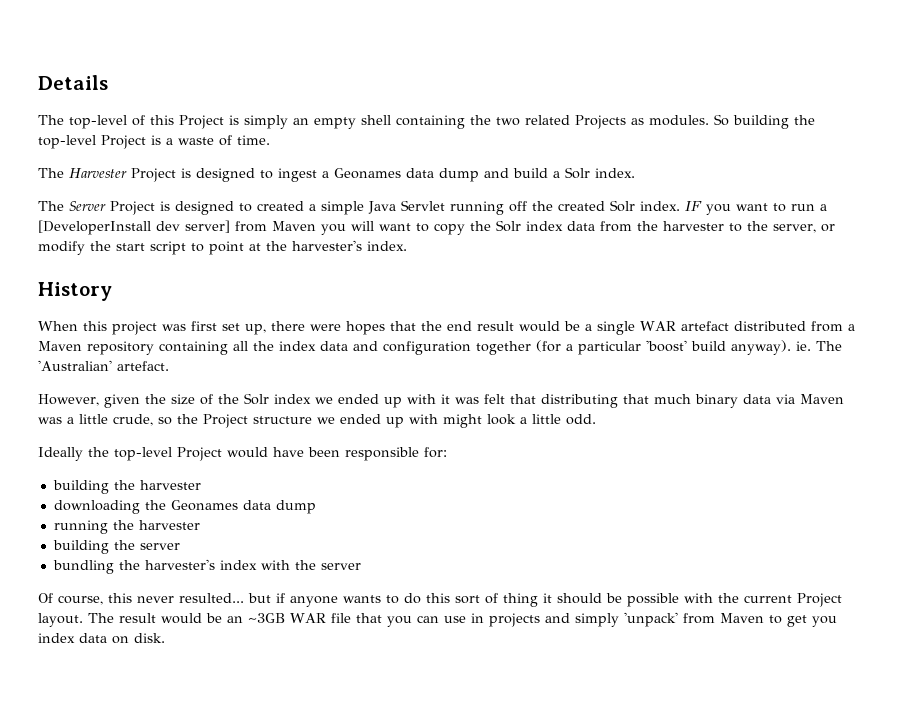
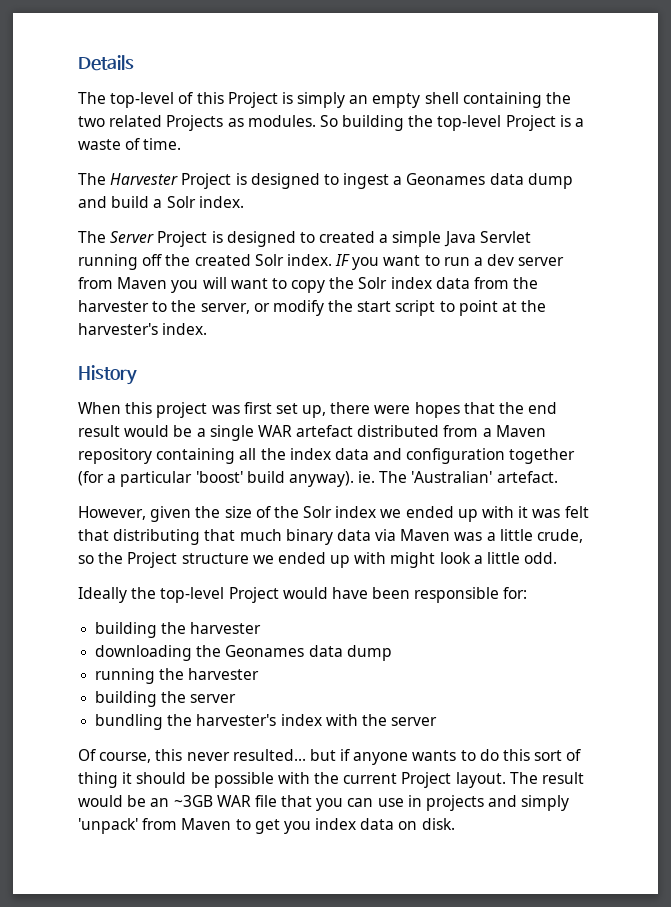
- IF you want to run a [DeveloperInstall dev server] from Maven you will want to copy the Solr index data from the harvester to the server, or modify the start script to point at the harvester's index.
+ IF you want to run a dev server from Maven you will want to copy the Solr index data from the harvester to the server, or modify the start script to point at the harvester's index.

